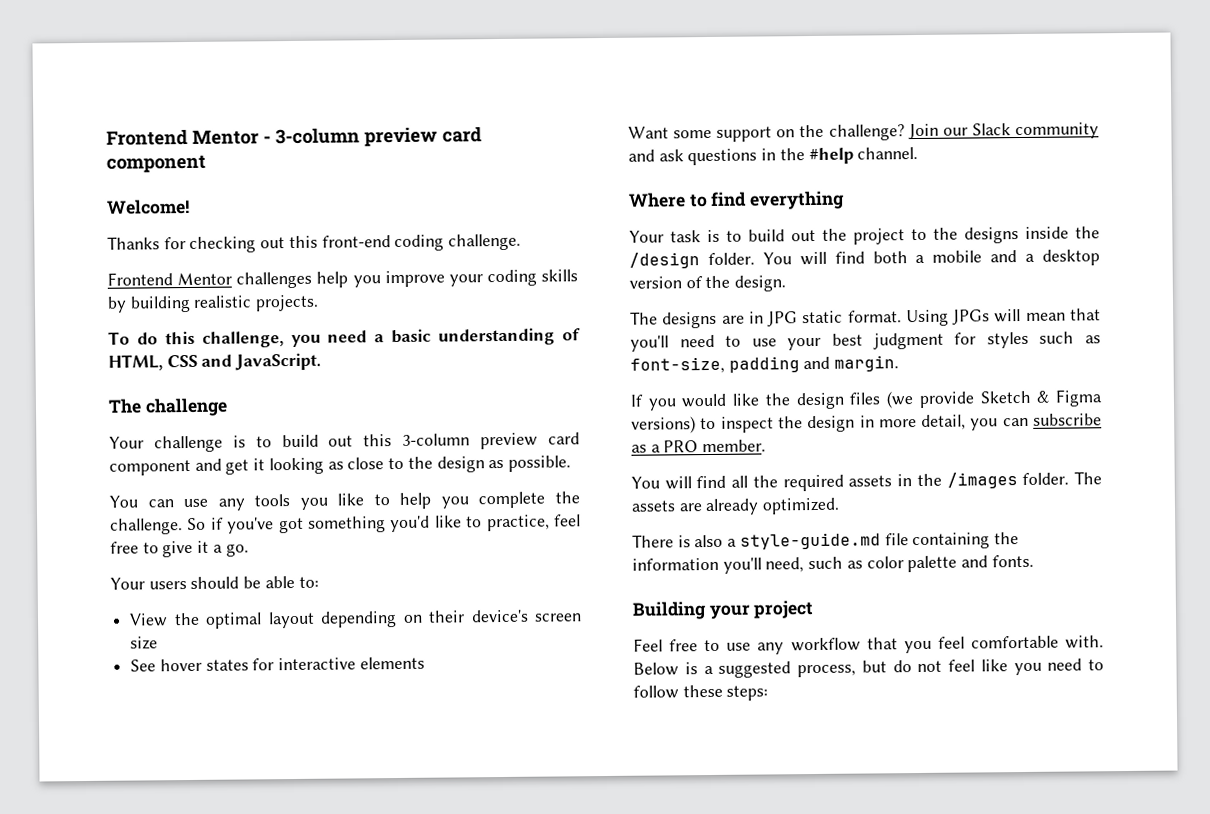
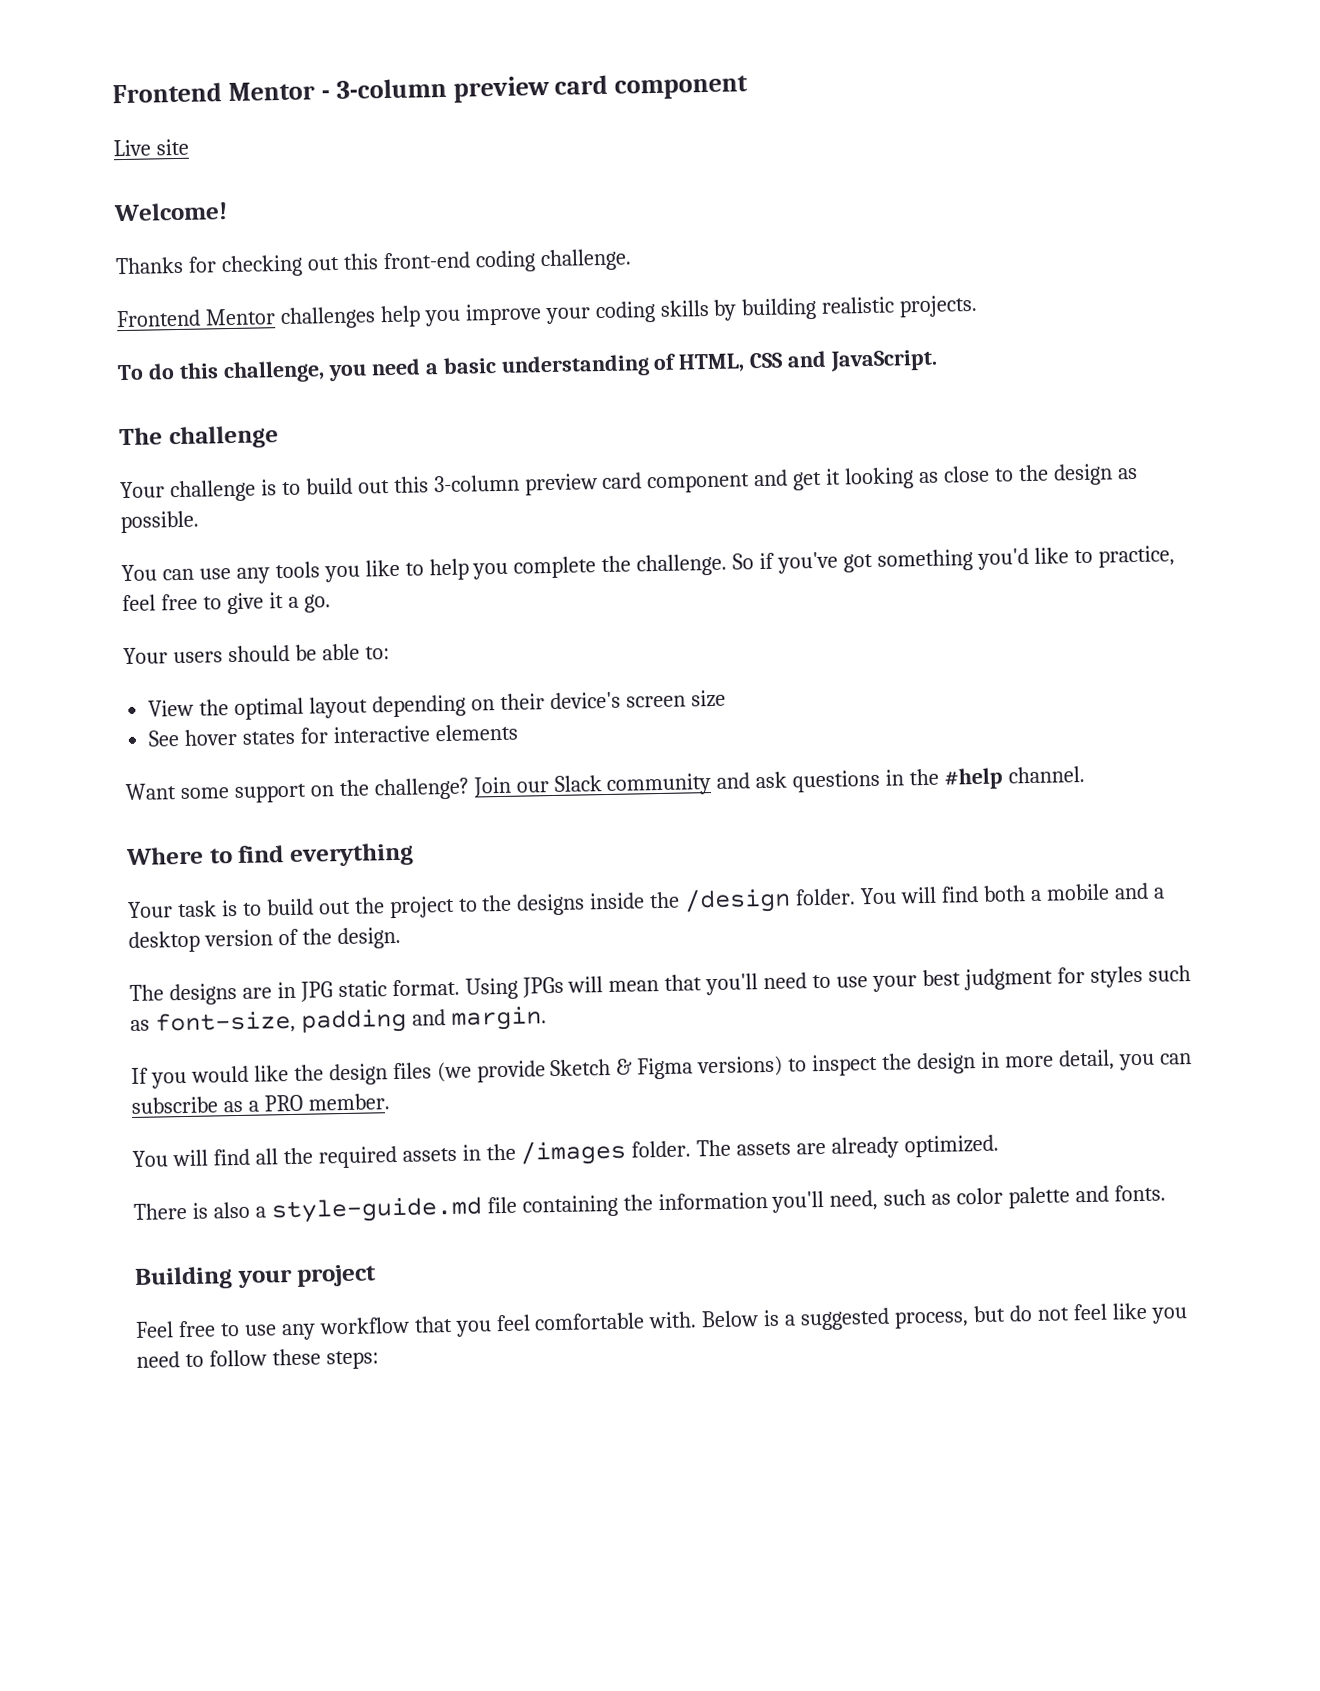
+ Live site

